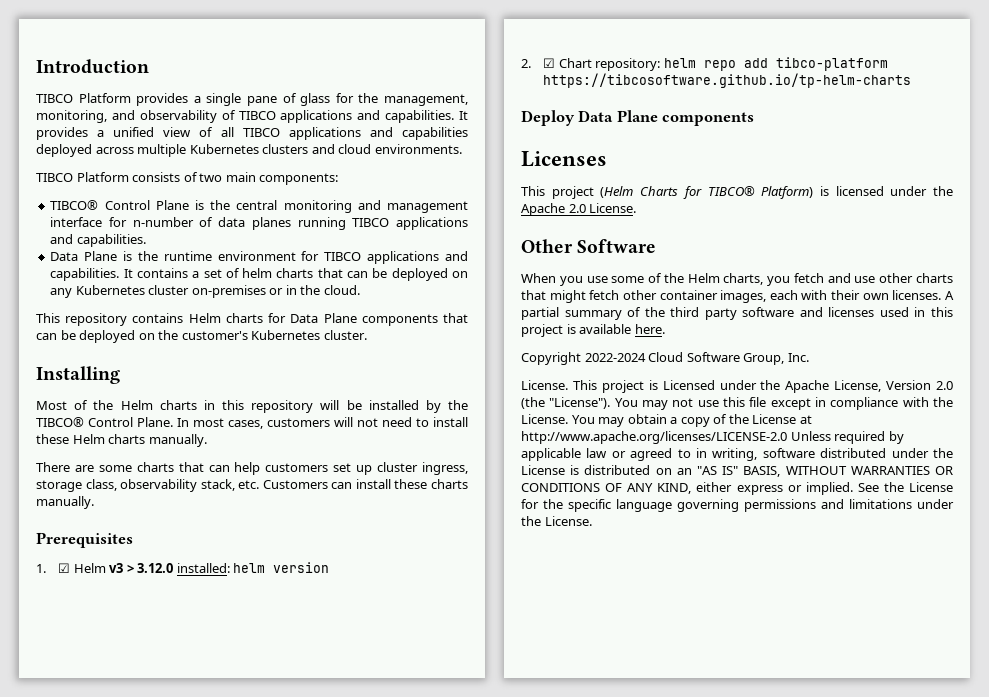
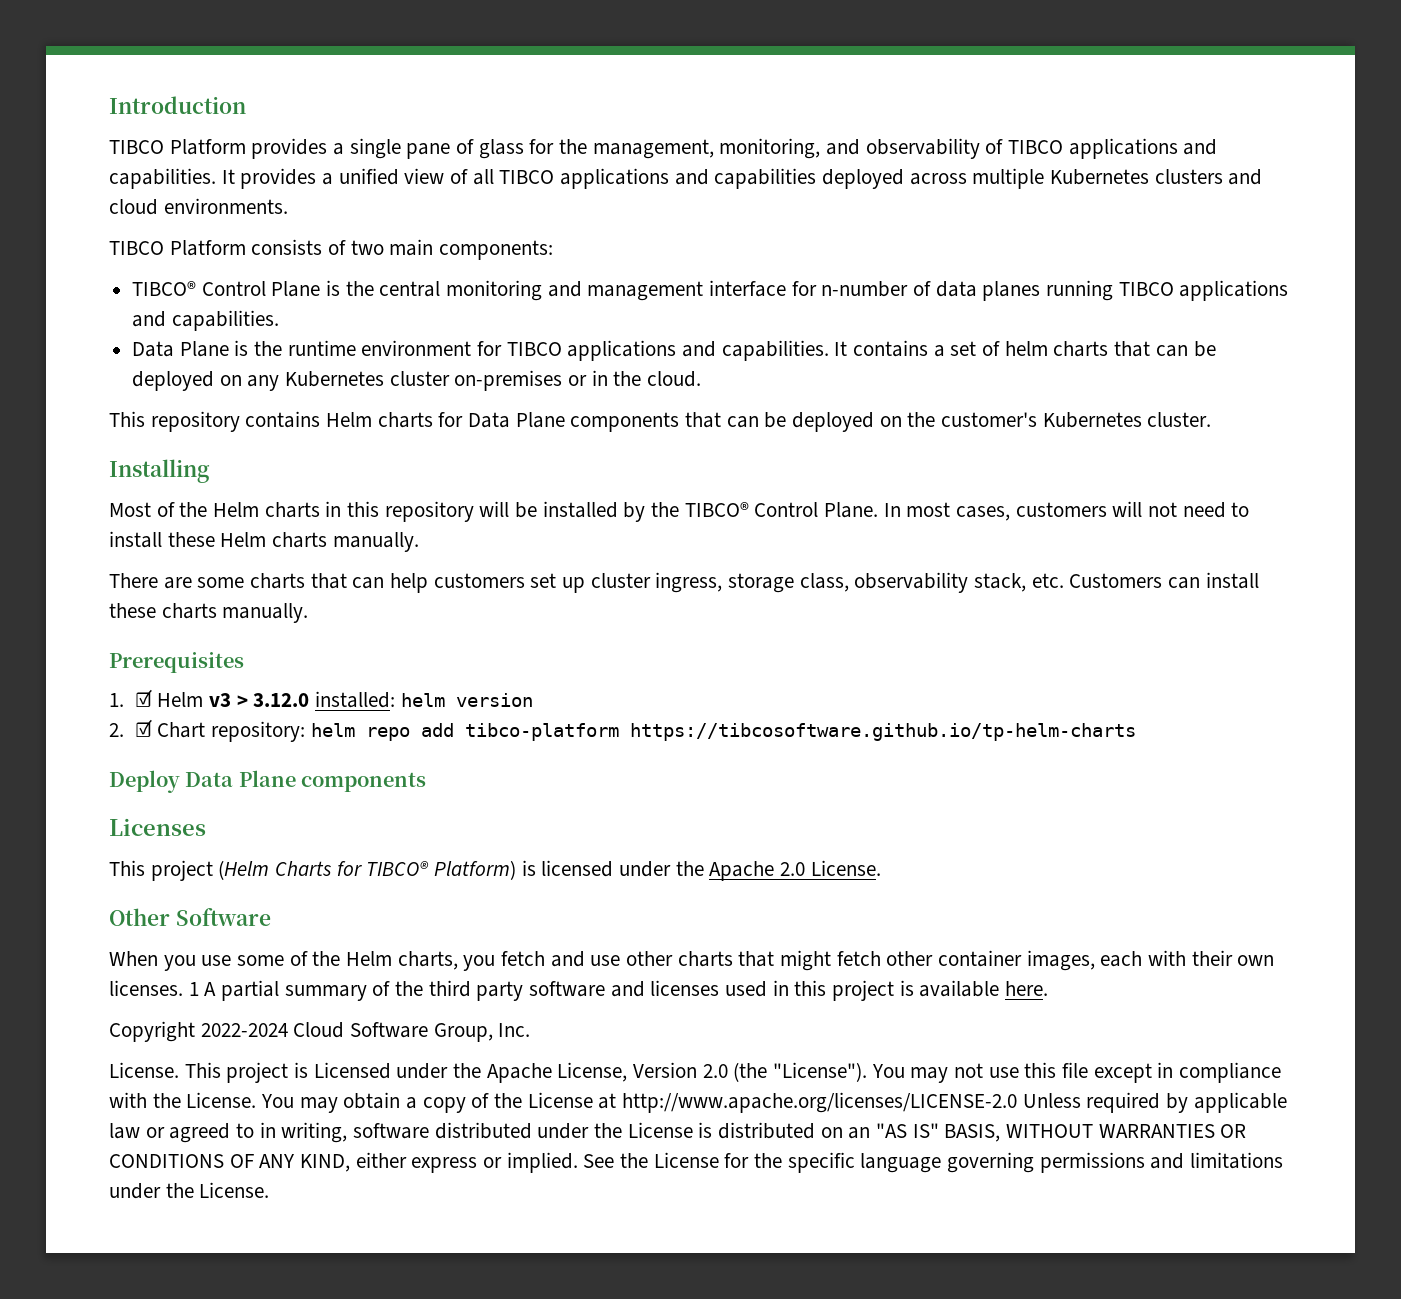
- A partial summary of the third party software and licenses used in this project is available here.
+ 1 A partial summary of the third party software and licenses used in this project is available here.

